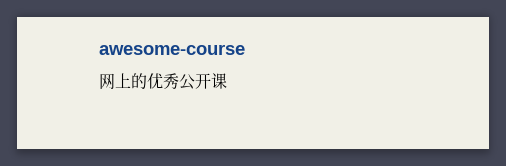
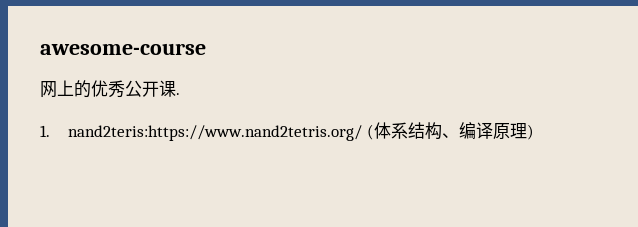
- 网上的优秀公开课
+ 网上的优秀公开课.
+ 1. nand2teris:https://www.nand2tetris.org/ (体系结构、编译原理)

